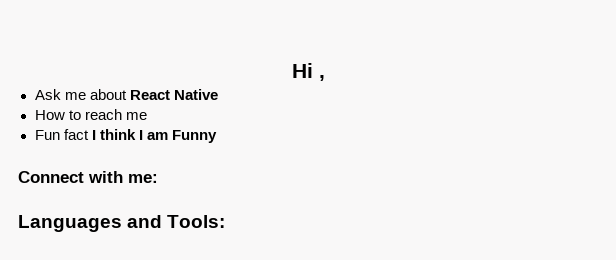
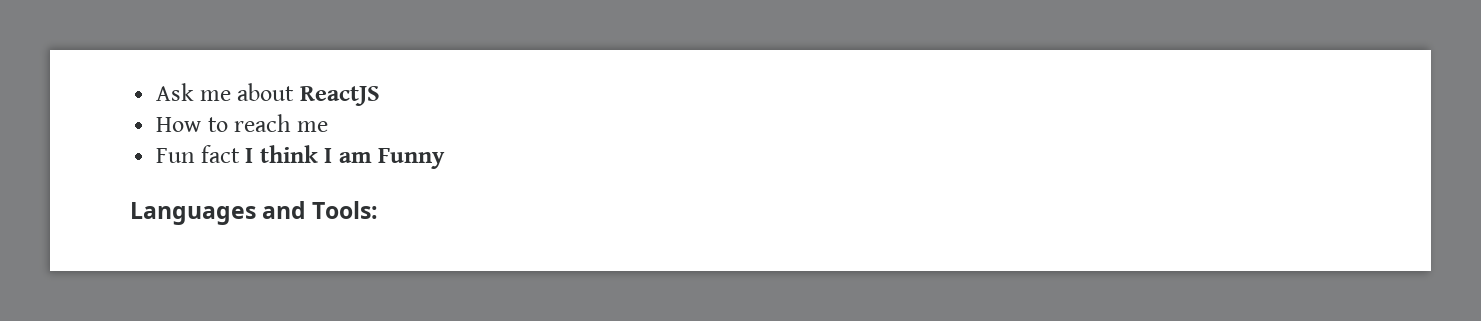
- Hi ,
- Ask me about React Native
+ Ask me about ReactJS
- Connect with me:

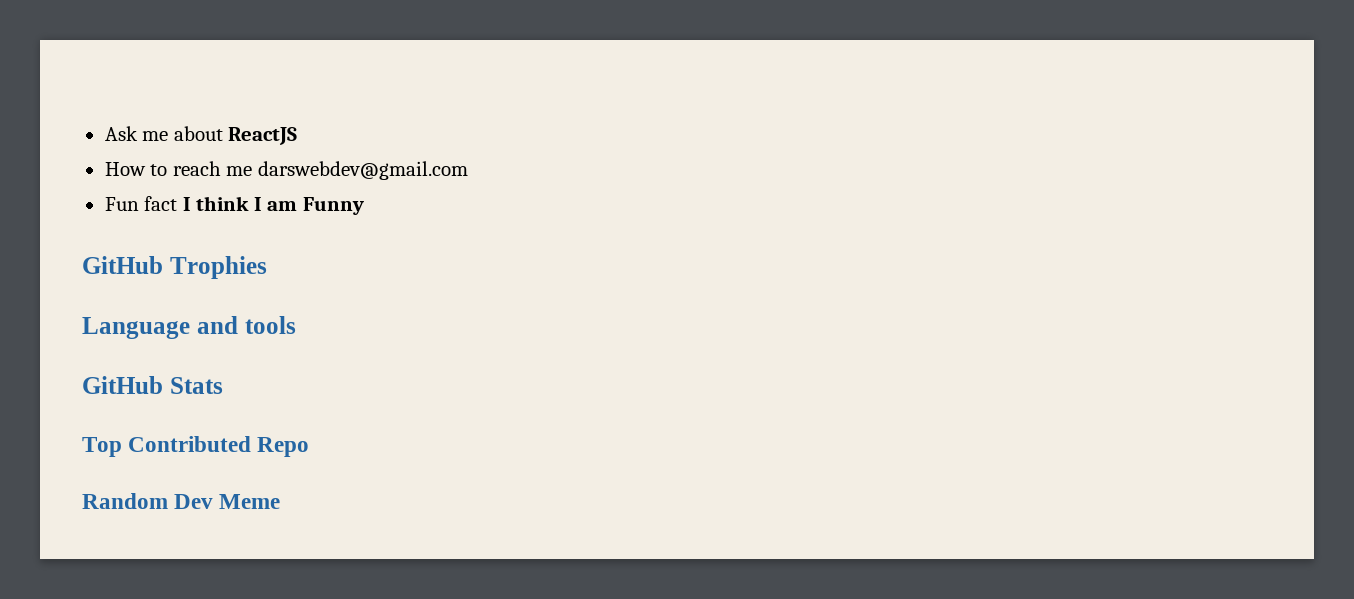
- How to reach me
+ How to reach me darswebdev@gmail.com
- Languages and Tools:
+ GitHub Trophies
+ Language and tools
+ GitHub Stats
+ Top Contributed Repo
+ Random Dev Meme

